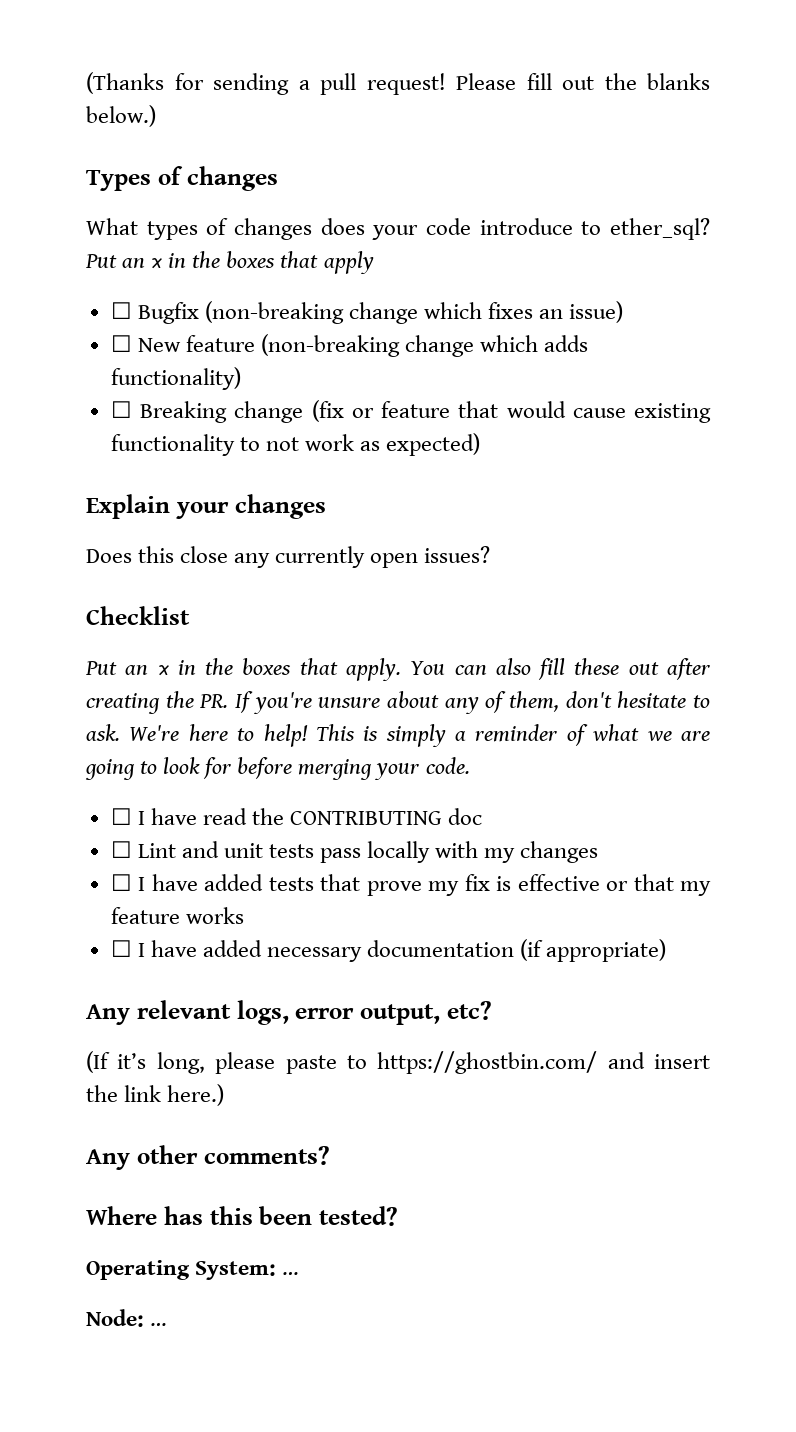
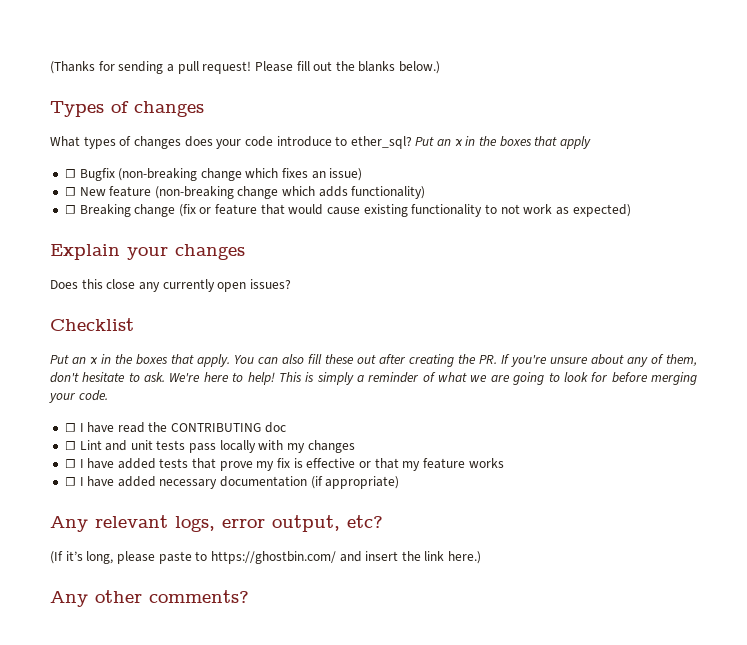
- Where has this been tested?
- Operating System: …
- Node: …

